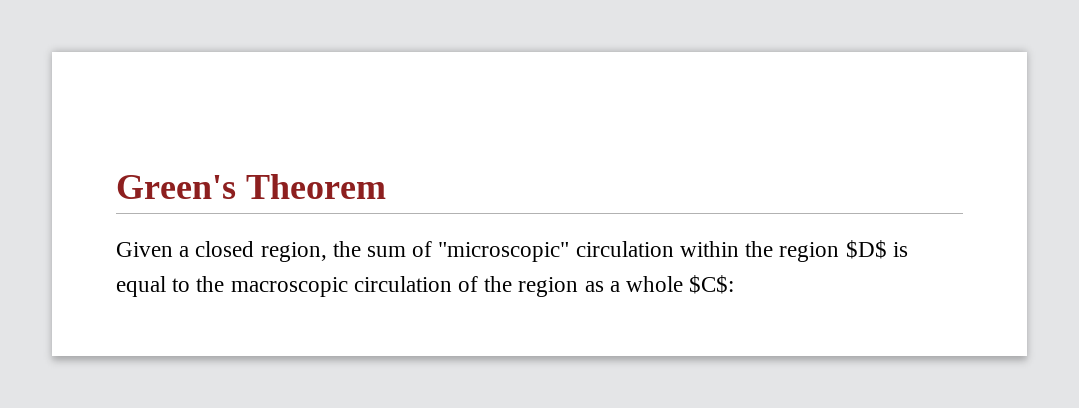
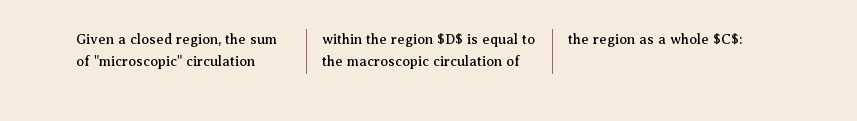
- Green's Theorem

